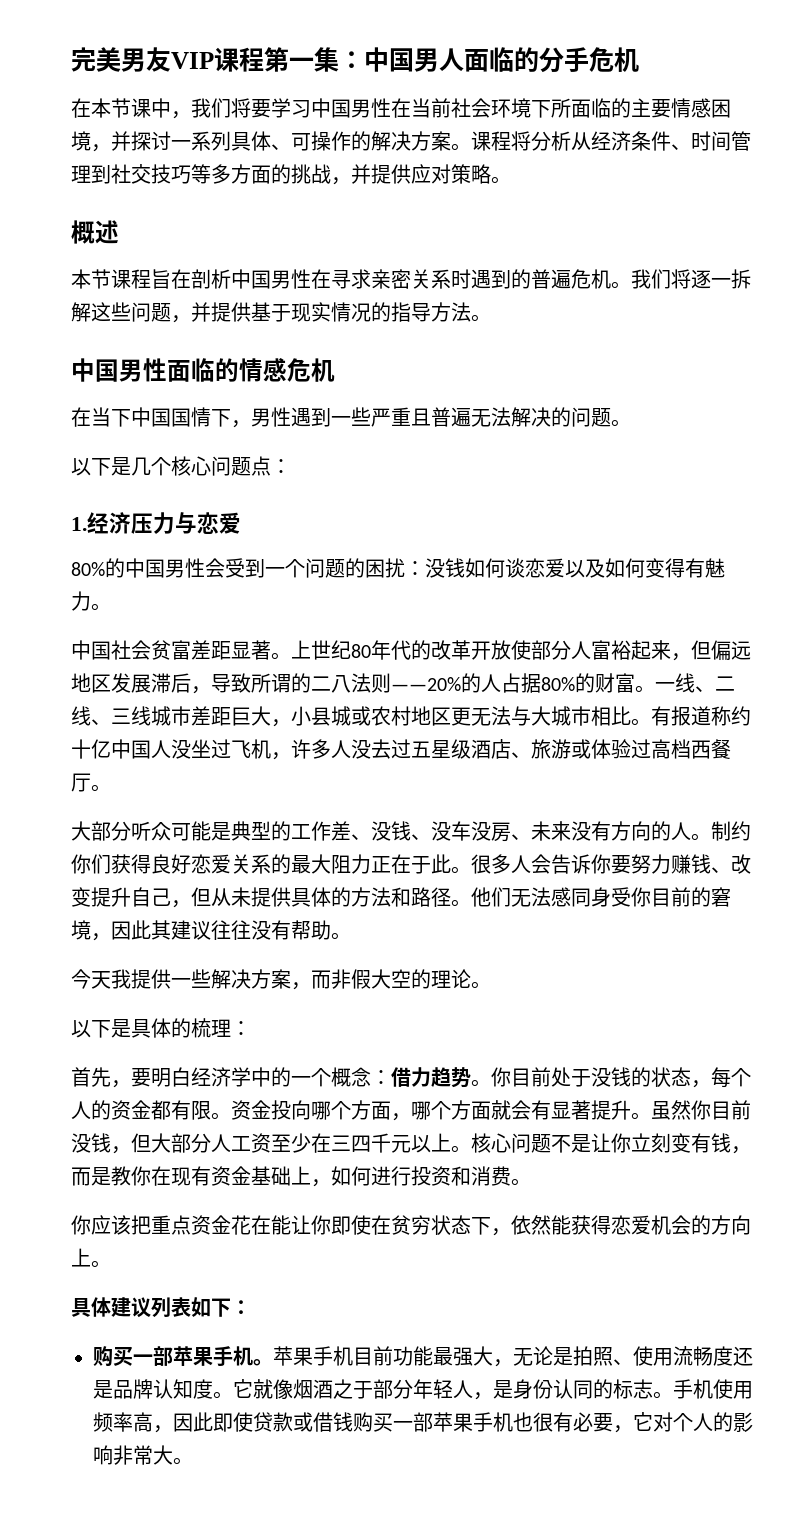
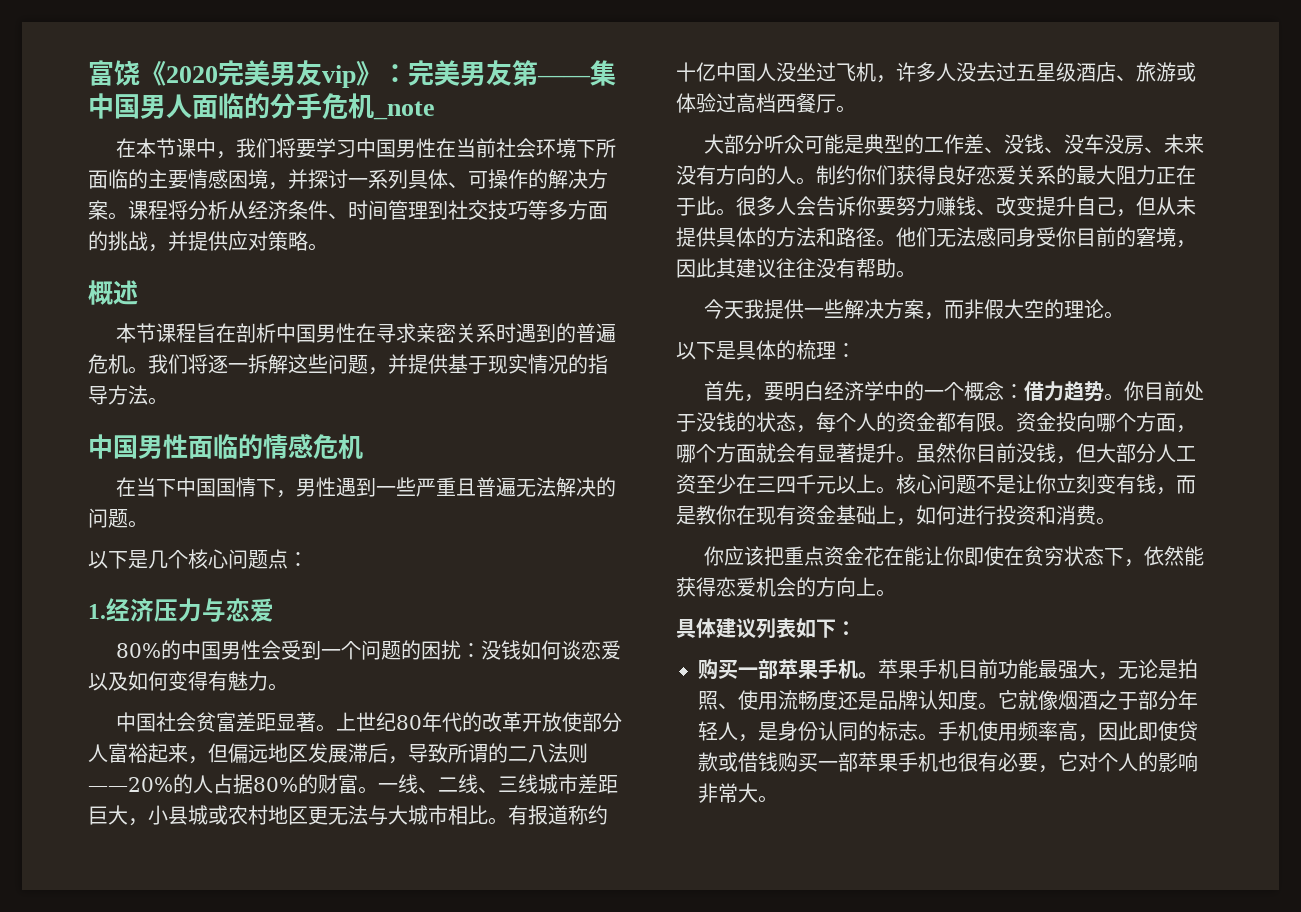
- 完美男友VIP课程第一集：中国男人面临的分手危机
+ 富饶《2020完美男友vip》：完美男友第——集中国男人面临的分手危机_note

